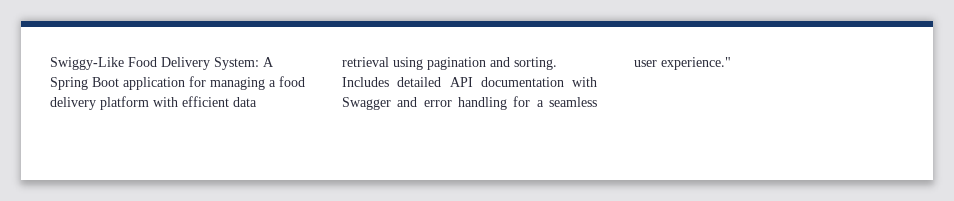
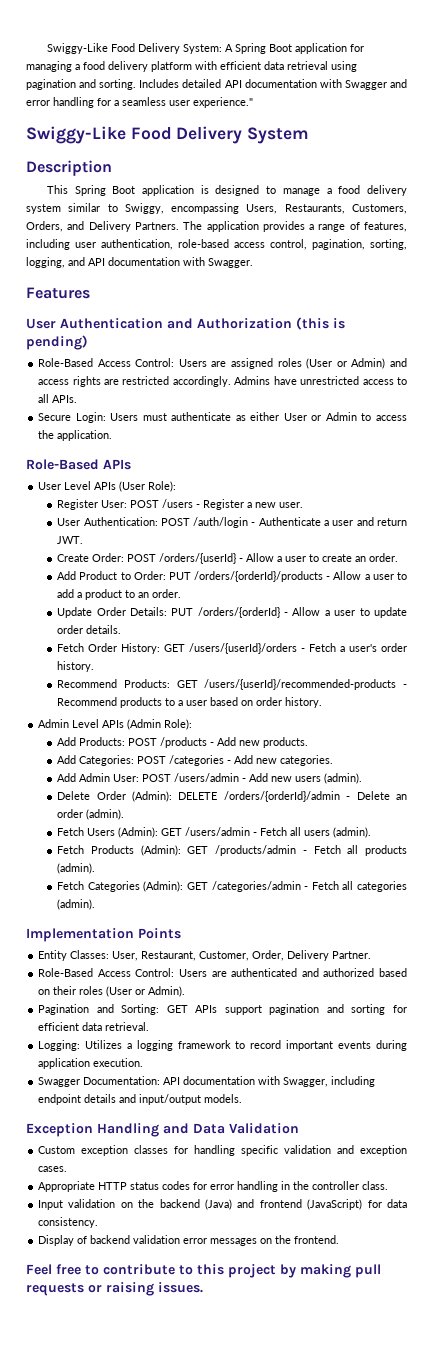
+ Swiggy-Like Food Delivery System
+ Description
+ This Spring Boot application is designed to manage a food delivery system similar to Swiggy, encompassing Users, Restaurants, Customers, Orders, and Delivery Partners. The application provides a range of features, including user authentication, role-based access control, pagination, sorting, logging, and API documentation with Swagger.
+ Features
+ User Authentication and Authorization (this is pending)
+ Role-Based Access Control: Users are assigned roles (User or Admin) and access rights are restricted accordingly. Admins have unrestricted access to all APIs.
+ Secure Login: Users must authenticate as either User or Admin to access the application.
+ Role-Based APIs
+ User Level APIs (User Role):
+ Register User: POST /users - Register a new user.
+ User Authentication: POST /auth/login - Authenticate a user and return JWT.
+ Create Order: POST /orders/{userId} - Allow a user to create an order.
+ Add Product to Order: PUT /orders/{orderId}/products - Allow a user to add a product to an order.
+ Update Order Details: PUT /orders/{orderId} - Allow a user to update order details.
+ Fetch Order History: GET /users/{userId}/orders - Fetch a user's order history.
+ Recommend Products: GET /users/{userId}/recommended-products - Recommend products to a user based on order history.
+ Admin Level APIs (Admin Role):
+ Add Products: POST /products - Add new products.
+ Add Categories: POST /categories - Add new categories.
+ Add Admin User: POST /users/admin - Add new users (admin).
+ Delete Order (Admin): DELETE /orders/{orderId}/admin - Delete an order (admin).
+ Fetch Users (Admin): GET /users/admin - Fetch all users (admin).
+ Fetch Products (Admin): GET /products/admin - Fetch all products (admin).
+ Fetch Categories (Admin): GET /categories/admin - Fetch all categories (admin).
+ Implementation Points
+ Entity Classes: User, Restaurant, Customer, Order, Delivery Partner.
+ Role-Based Access Control: Users are authenticated and authorized based on their roles (User or Admin).
+ Pagination and Sorting: GET APIs support pagination and sorting for efficient data retrieval.
+ Logging: Utilizes a logging framework to record important events during application execution.
+ Swagger Documentation: API documentation with Swagger, including endpoint details and input/output models.
+ Exception Handling and Data Validation
+ Custom exception classes for handling specific validation and exception cases.
+ Appropriate HTTP status codes for error handling in the controller class.
+ Input validation on the backend (Java) and frontend (JavaScript) for data consistency.
+ Display of backend validation error messages on the frontend.
+ Feel free to contribute to this project by making pull requests or raising issues.

